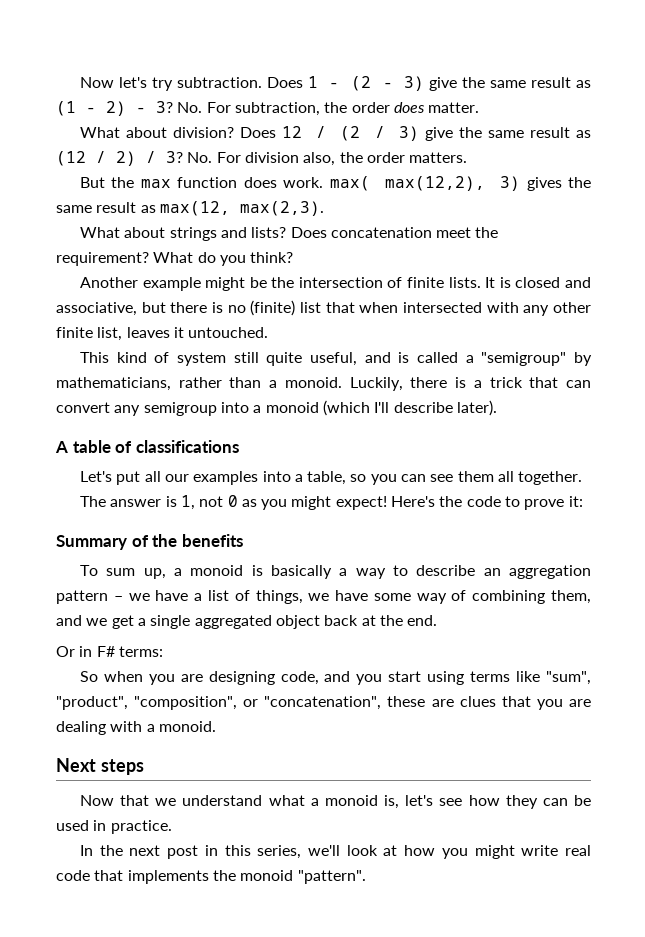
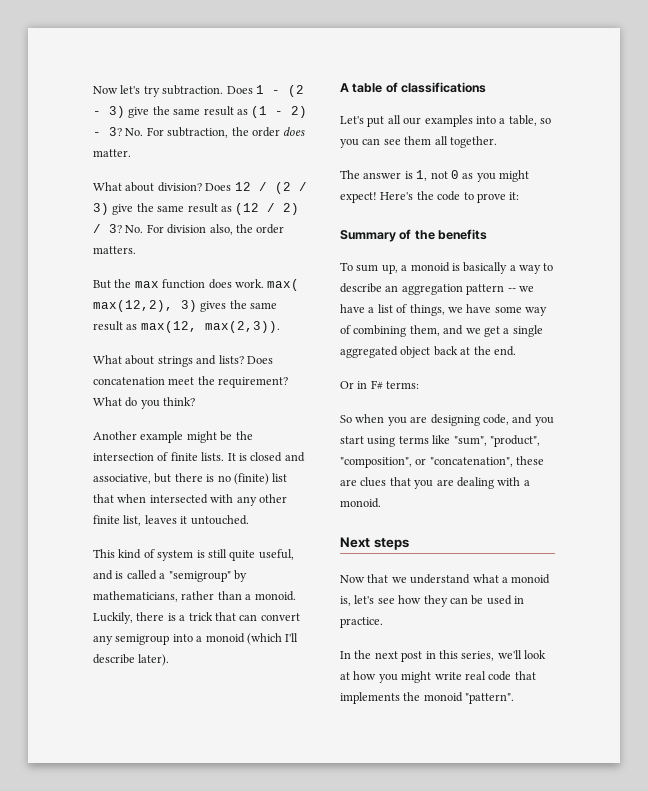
- But the max function does work. max( max(12,2), 3) gives the same result as max(12, max(2,3).
+ But the max function does work. max( max(12,2), 3) gives the same result as max(12, max(2,3)).
- This kind of system still quite useful, and is called a "semigroup" by mathematicians, rather than a monoid.
+ This kind of system is still quite useful, and is called a "semigroup" by mathematicians, rather than a monoid.
- To sum up, a monoid is basically a way to describe an aggregation pattern – we have a list of things, we have some way of combining them, and we get a single aggregated object back at the end.
+ To sum up, a monoid is basically a way to describe an aggregation pattern -- we have a list of things, we have some way of combining them, and we get a single aggregated object back at the end.

